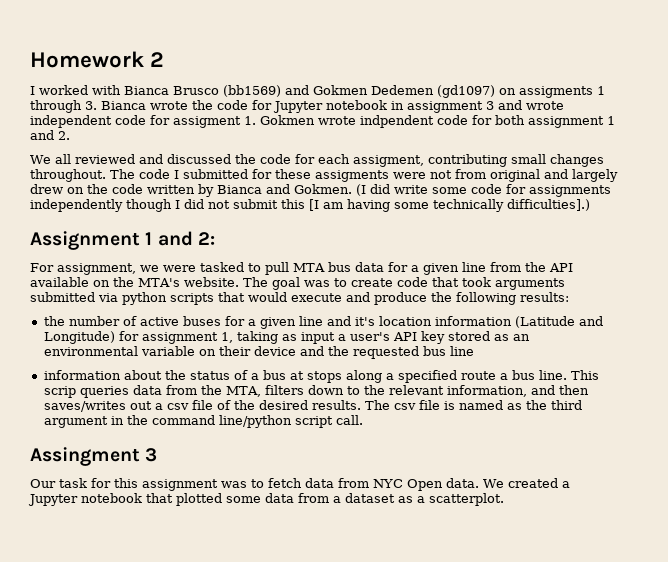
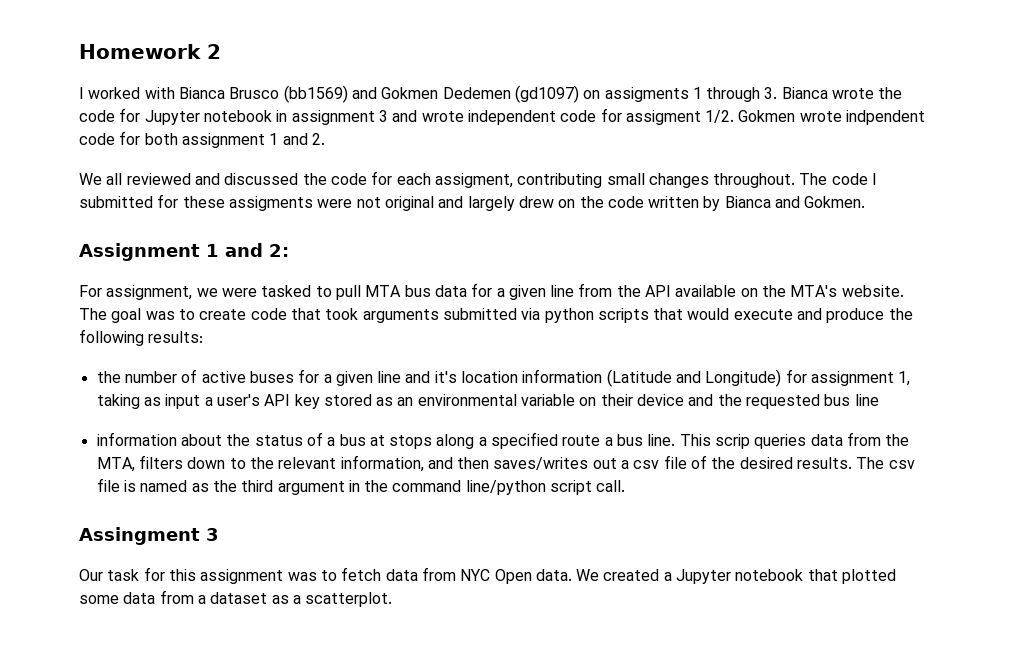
- I worked with Bianca Brusco (bb1569) and Gokmen Dedemen (gd1097) on assigments 1 through 3. Bianca wrote the code for Jupyter notebook in assignment 3 and wrote independent code for assigment 1. Gokmen wrote indpendent code for both assignment 1 and 2.
+ I worked with Bianca Brusco (bb1569) and Gokmen Dedemen (gd1097) on assigments 1 through 3. Bianca wrote the code for Jupyter notebook in assignment 3 and wrote independent code for assigment 1/2. Gokmen wrote indpendent code for both assignment 1 and 2.
- The code I submitted for these assigments were not from original and largely drew on the code written by Bianca and Gokmen. (I did write some code for assignments independently though I did not submit this [I am having some technically difficulties].)
+ The code I submitted for these assigments were not original and largely drew on the code written by Bianca and Gokmen.

